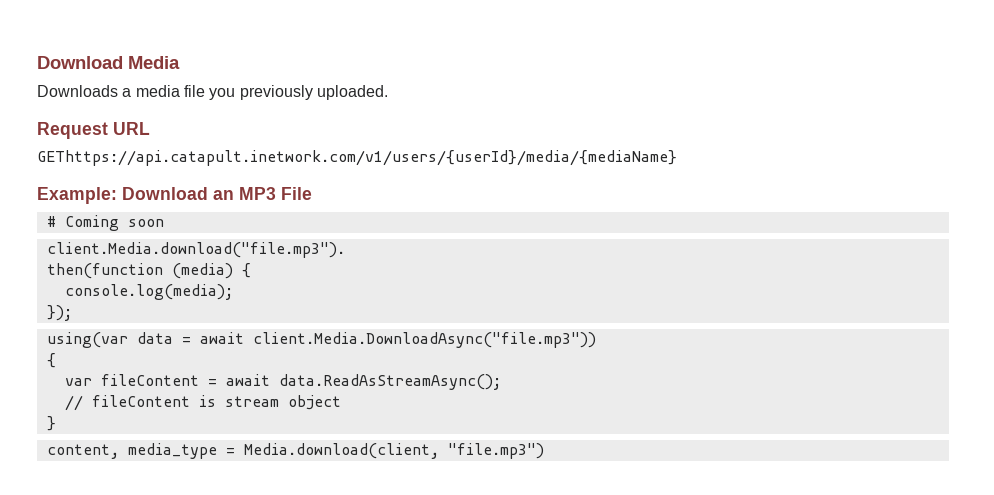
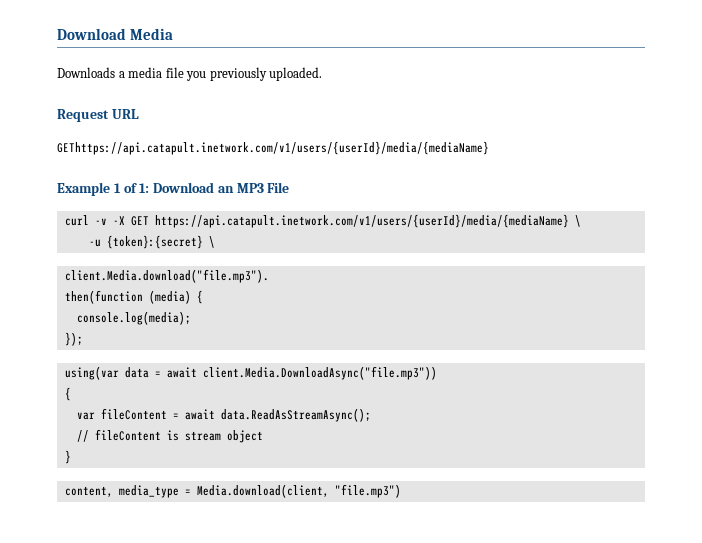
- Example: Download an MP3 File
+ Example 1 of 1: Download an MP3 File
- # Coming soon
+ curl -v -X GET https://api.catapult.inetwork.com/v1/users/{userId}/media/{mediaName} \
+ -u {token}:{secret} \

